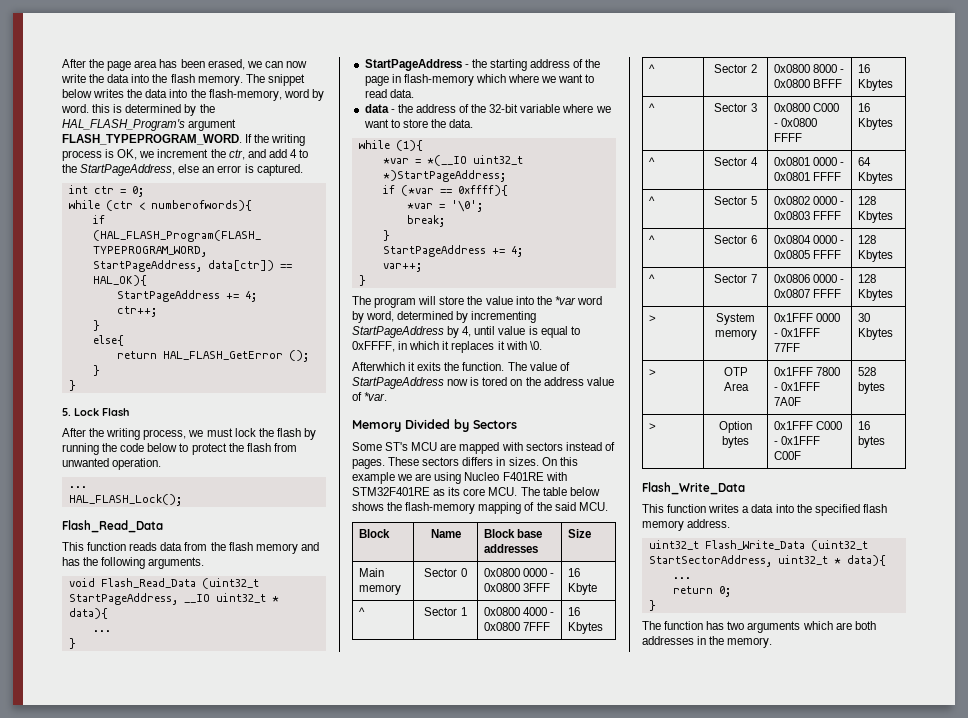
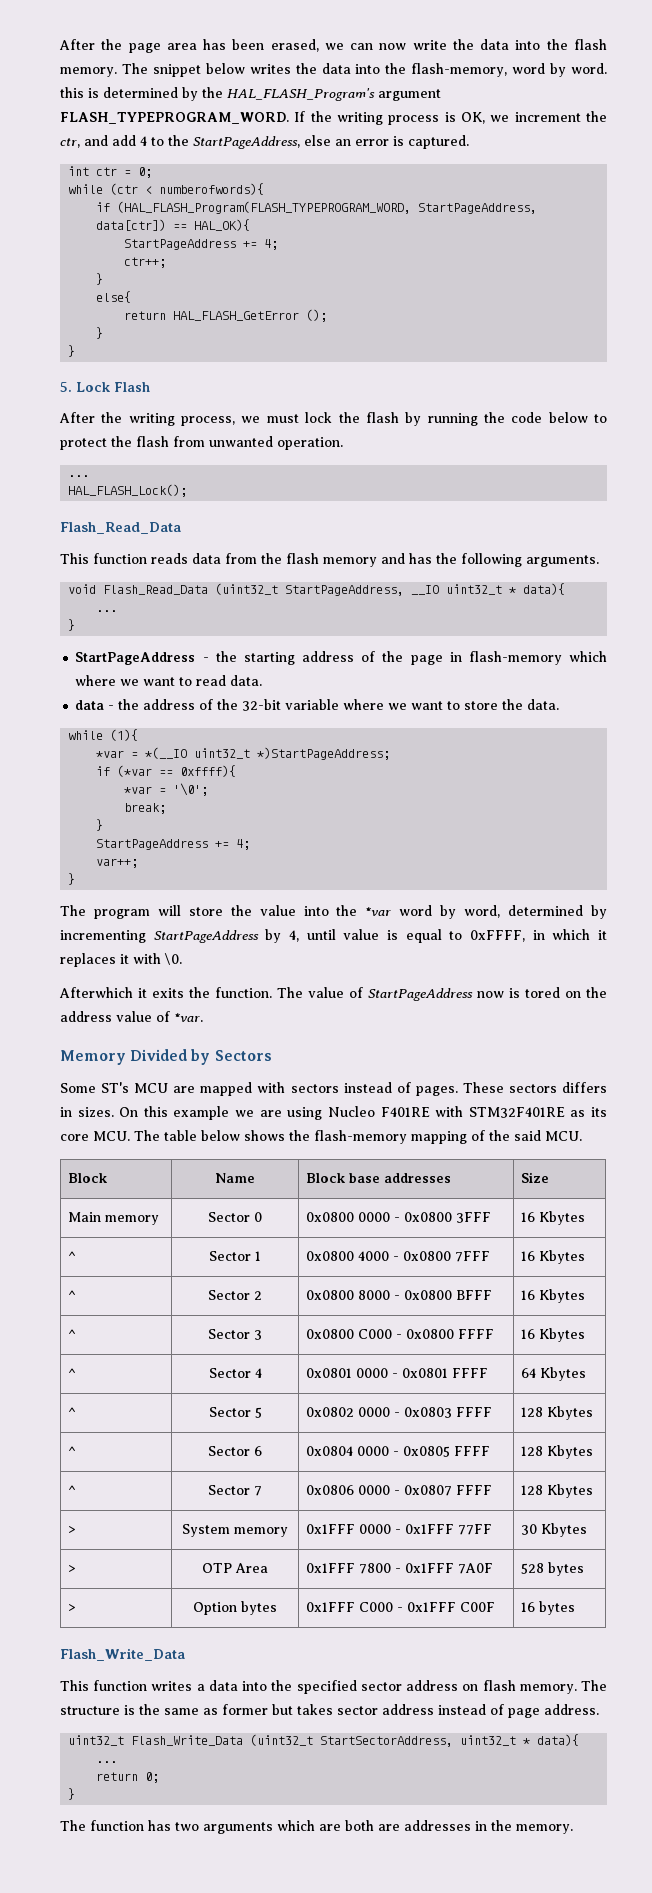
- Main memory | Sector 0 | 0x0800 0000 - 0x0800 3FFF | 16 Kbyte
+ Main memory | Sector 0 | 0x0800 0000 - 0x0800 3FFF | 16 Kbytes
- This function writes a data into the specified flash memory address.
+ This function writes a data into the specified sector address on flash memory. The structure is the same as former but takes sector address instead of page address.
- The function has two arguments which are both addresses in the memory.
+ The function has two arguments which are both are addresses in the memory.

